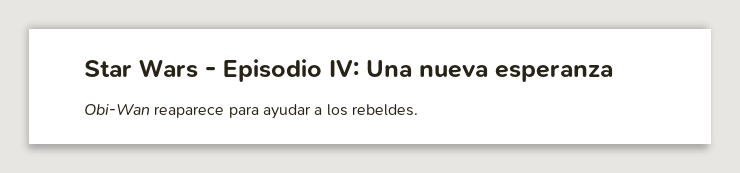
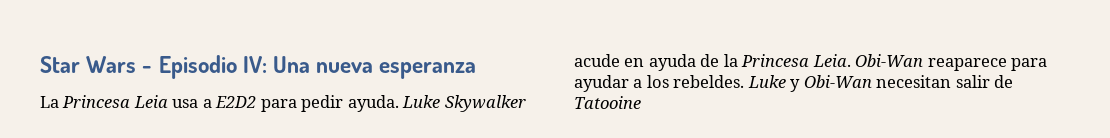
+ La Princesa Leia usa a E2D2 para pedir ayuda. Luke Skywalker acude en ayuda de la Princesa Leia.
+ Luke y Obi-Wan necesitan salir de Tatooine

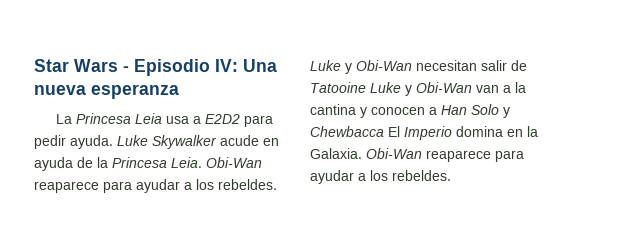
- Luke y Obi-Wan necesitan salir de Tatooine
+ Luke y Obi-Wan necesitan salir de Tatooine Luke y Obi-Wan van a la cantina y conocen a Han Solo y Chewbacca El Imperio domina en la Galaxia. Obi-Wan reaparece para ayudar a los rebeldes.

